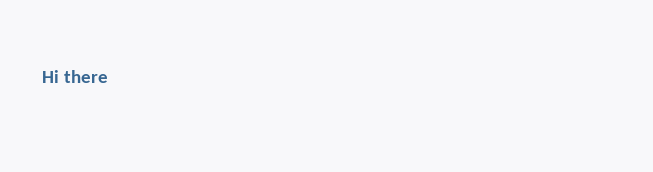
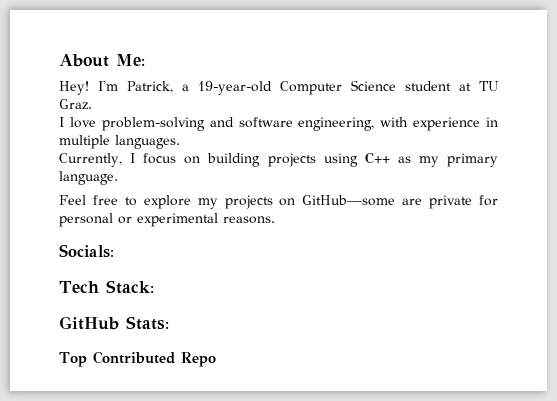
- Hi there
+ About Me:
+ Hey! I'm Patrick, a 19-year-old Computer Science student at TU Graz.
+ I love problem-solving and software engineering, with experience in multiple languages.
+ Currently, I focus on building projects using C++ as my primary language.
+ Feel free to explore my projects on GitHub—some are private for personal or experimental reasons.
+ Socials:
+ Tech Stack:
+ GitHub Stats:
+ Top Contributed Repo

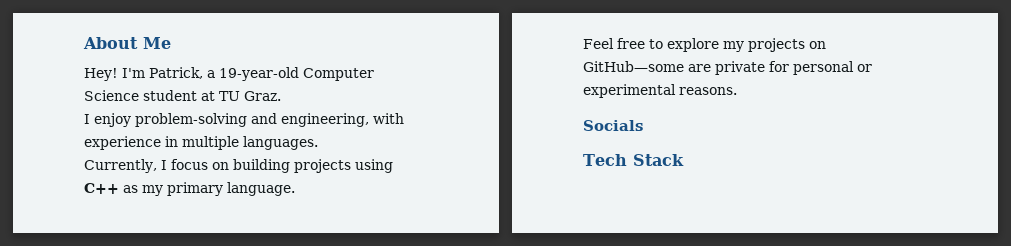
- About Me:
+ About Me
- I love problem-solving and software engineering, with experience in multiple languages.
+ I enjoy problem-solving and engineering, with experience in multiple languages.
- Socials:
+ Socials
- Tech Stack:
- GitHub Stats:
- Top Contributed Repo
+ Tech Stack

